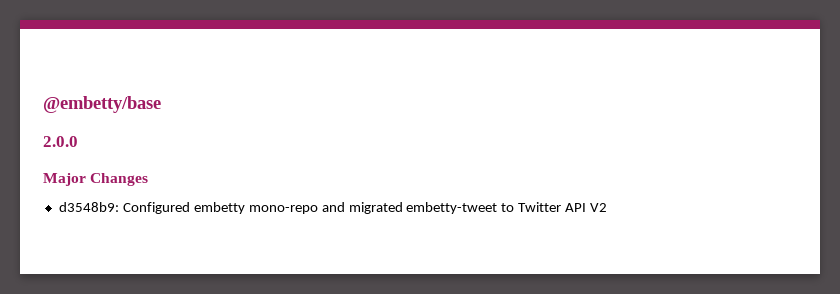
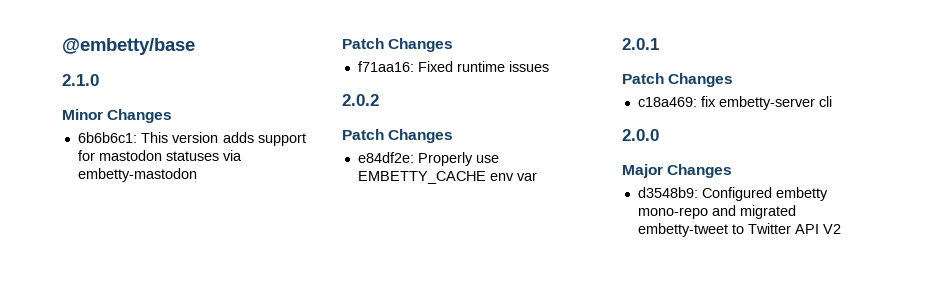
+ 2.1.0
+ Minor Changes
+ 6b6b6c1: This version adds support for mastodon statuses via embetty-mastodon
+ Patch Changes
+ f71aa16: Fixed runtime issues
+ 2.0.2
+ Patch Changes
+ e84df2e: Properly use EMBETTY_CACHE env var
+ 2.0.1
+ Patch Changes
+ c18a469: fix embetty-server cli

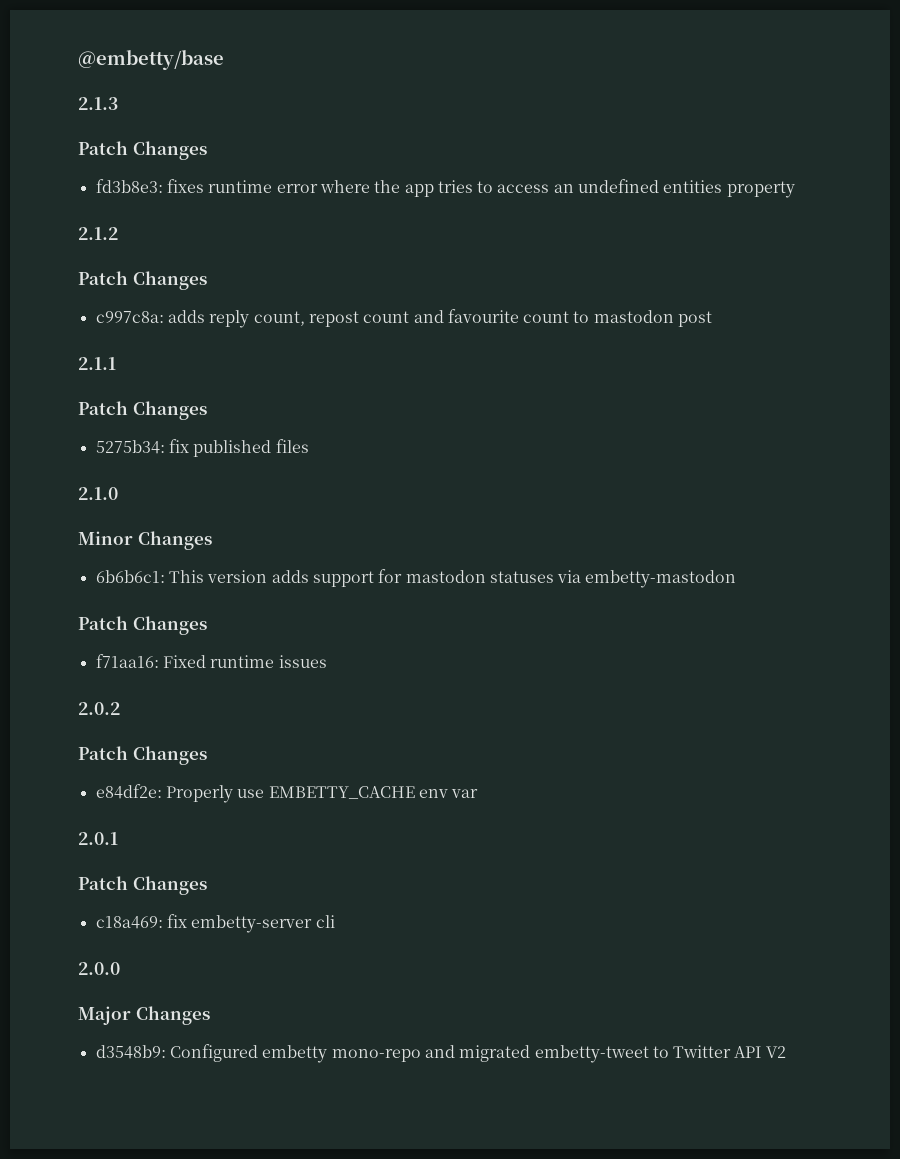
+ 2.1.3
+ Patch Changes
+ fd3b8e3: fixes runtime error where the app tries to access an undefined entities property
+ 2.1.2
+ Patch Changes
+ c997c8a: adds reply count, repost count and favourite count to mastodon post
+ 2.1.1
+ Patch Changes
+ 5275b34: fix published files

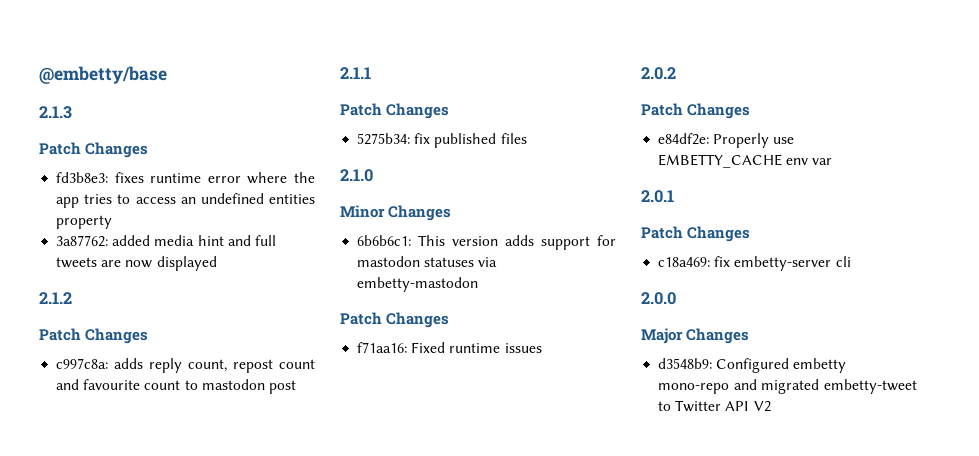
+ 3a87762: added media hint and full tweets are now displayed

